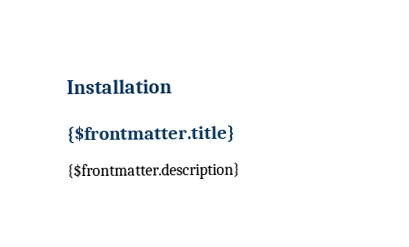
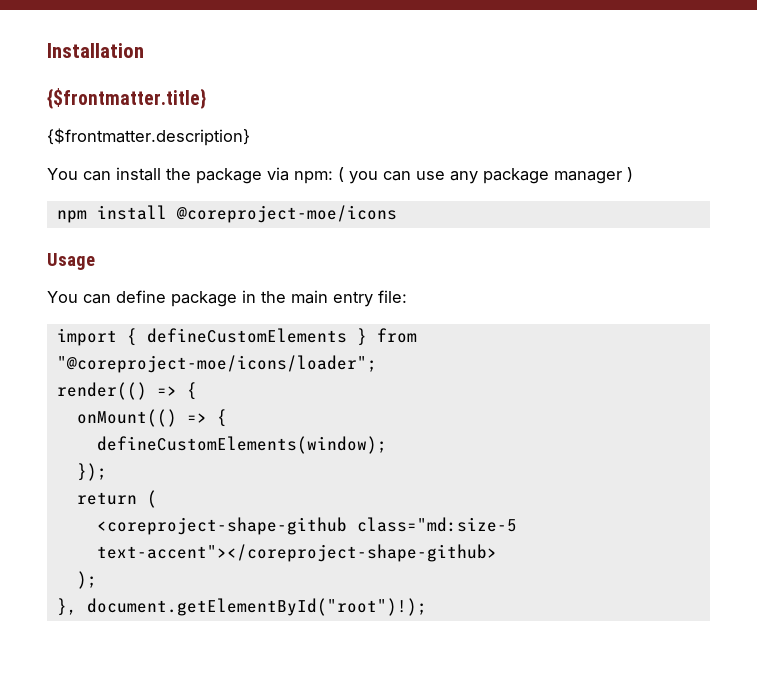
+ You can install the package via npm: ( you can use any package manager )
+ npm install @coreproject-moe/icons
+ Usage
+ You can define package in the main entry file:
+ import { defineCustomElements } from "@coreproject-moe/icons/loader";
+ render(() => {
+ onMount(() => {
+ defineCustomElements(window);
+ });
+ return (
+ <coreproject-shape-github class="md:size-5 text-accent"></coreproject-shape-github>
+ );
+ }, document.getElementById("root")!);

